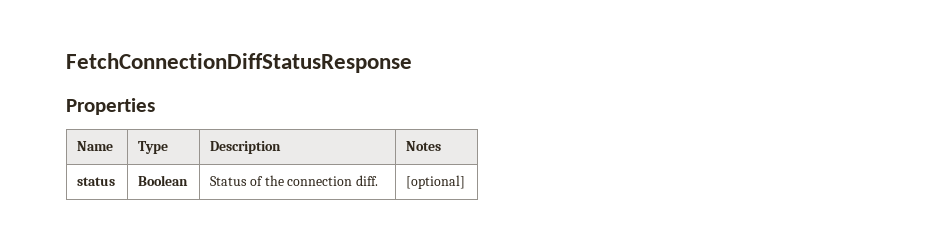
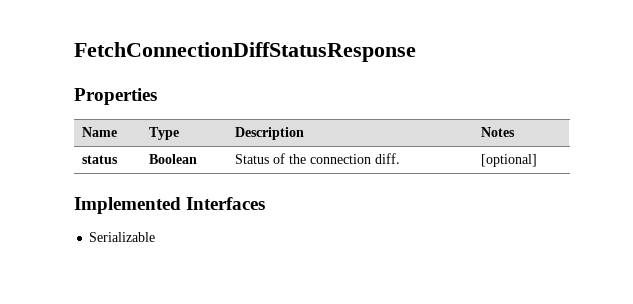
+ Implemented Interfaces
+ Serializable

